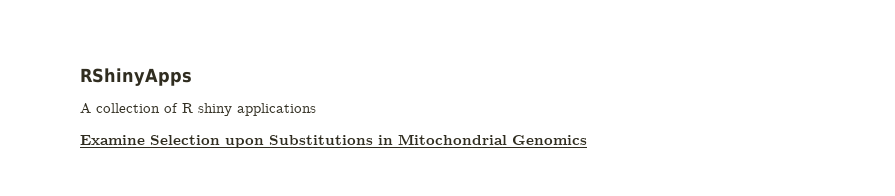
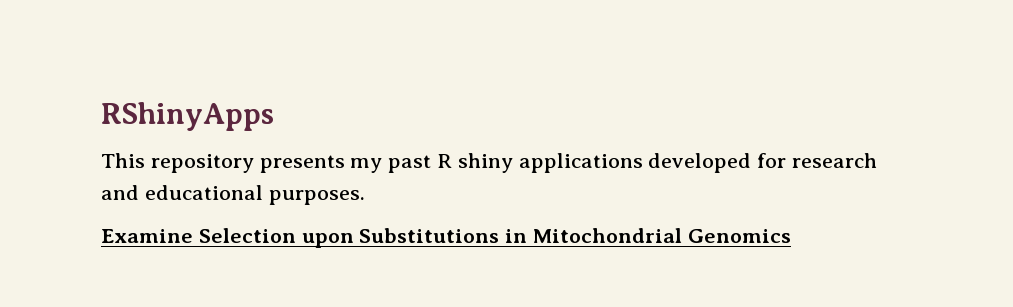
- A collection of R shiny applications
+ This repository presents my past R shiny applications developed for research and educational purposes.

